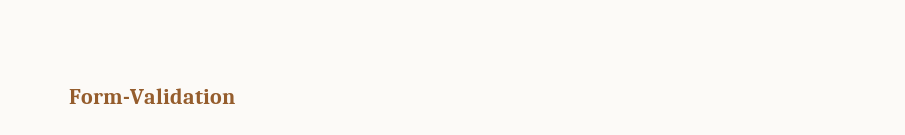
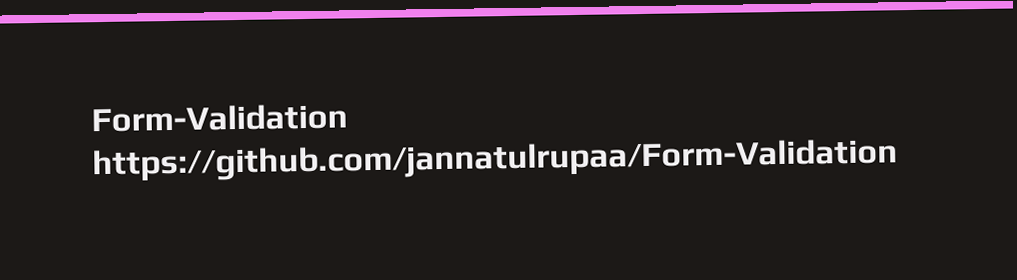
- Form-Validation
+ Form-Validation https://github.com/jannatulrupaa/Form-Validation

